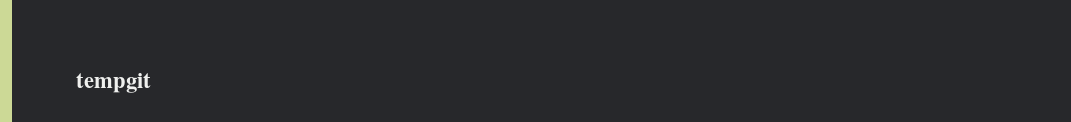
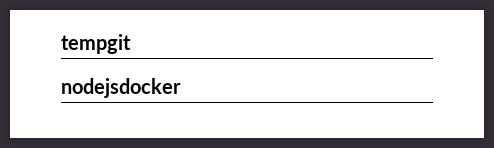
+ nodejsdocker

